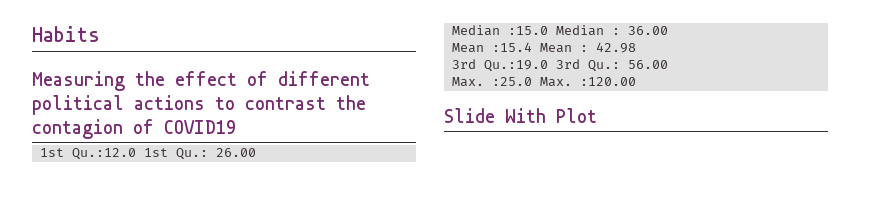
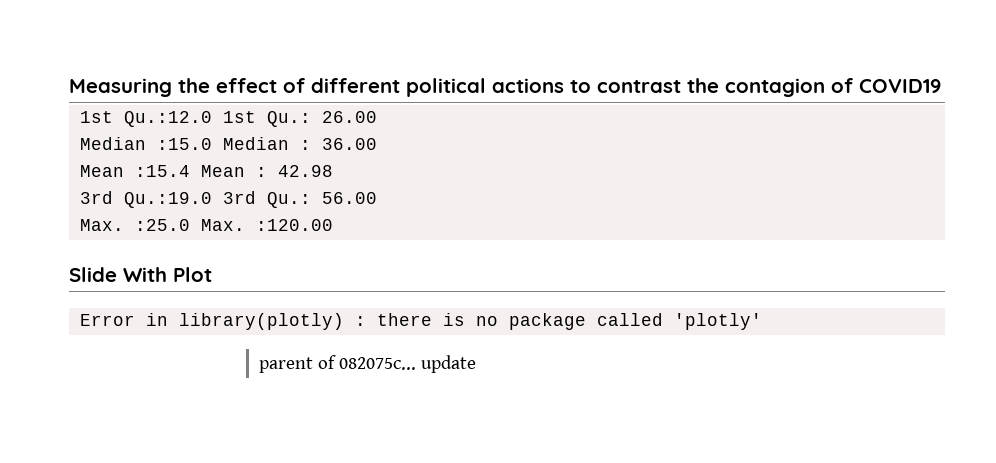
- Habits
+ Error in library(plotly) : there is no package called 'plotly'
+ parent of 082075c... update

